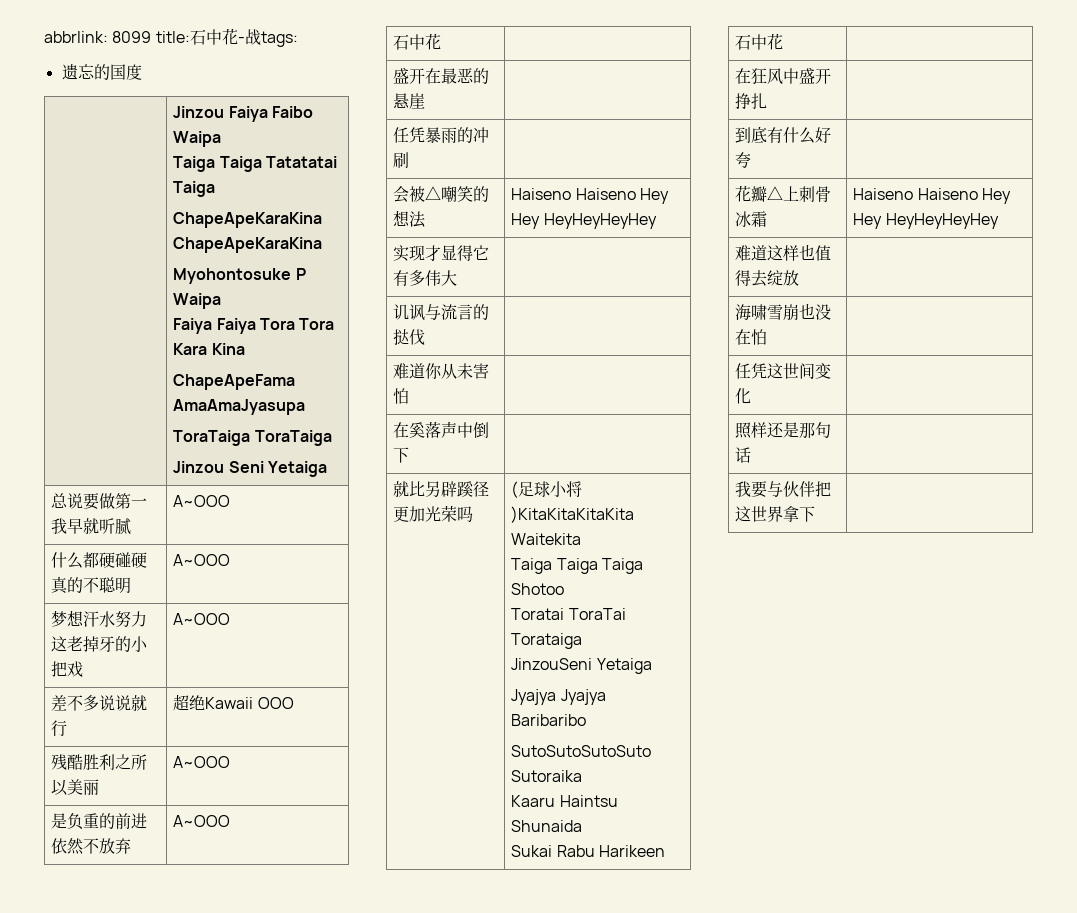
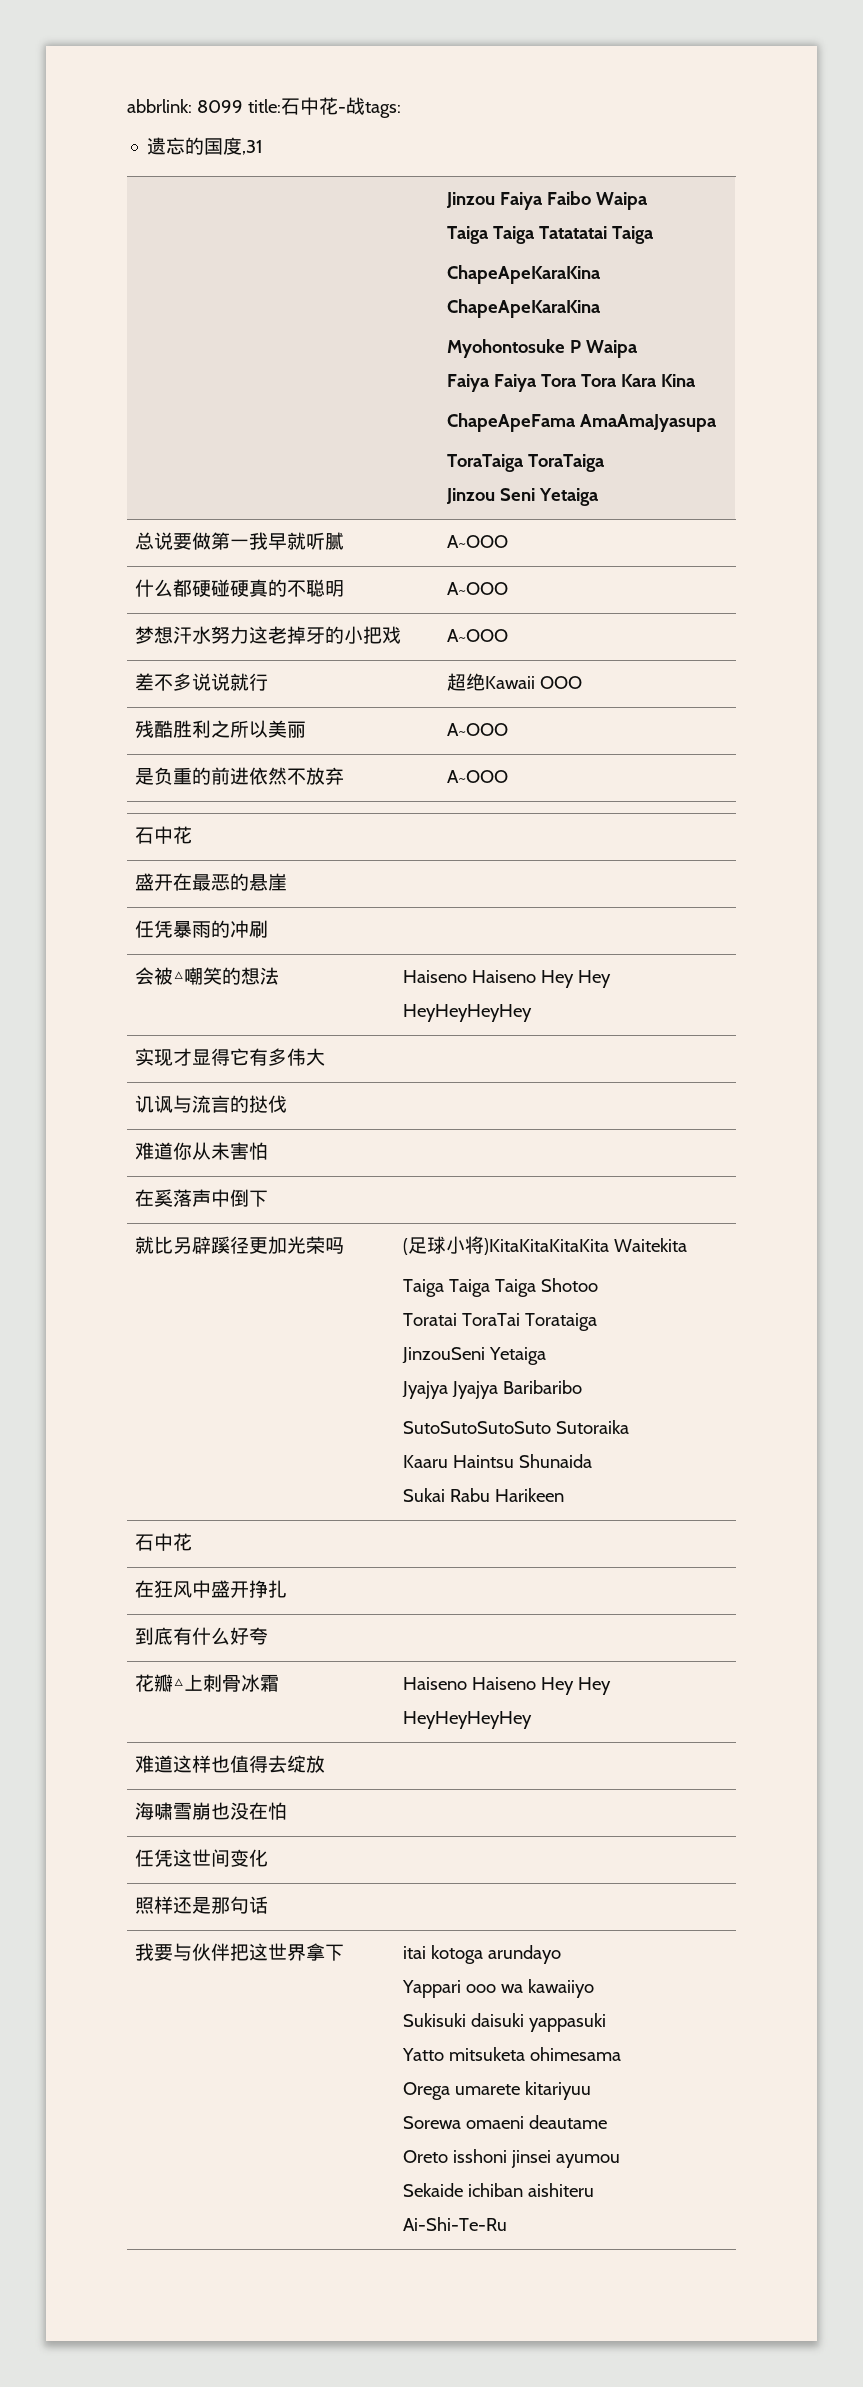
- 遗忘的国度
+ 遗忘的国度,31
- 我要与伙伴把这世界拿下 |
+ 我要与伙伴把这世界拿下 | itai kotoga arundayo
+ Yappari ooo wa kawaiiyo
+ Sukisuki daisuki yappasuki
+ Yatto mitsuketa ohimesama
+ Orega umarete kitariyuu
+ Sorewa omaeni deautame
+ Oreto isshoni jinsei ayumou
+ Sekaide ichiban aishiteru
+ Ai-Shi-Te-Ru

